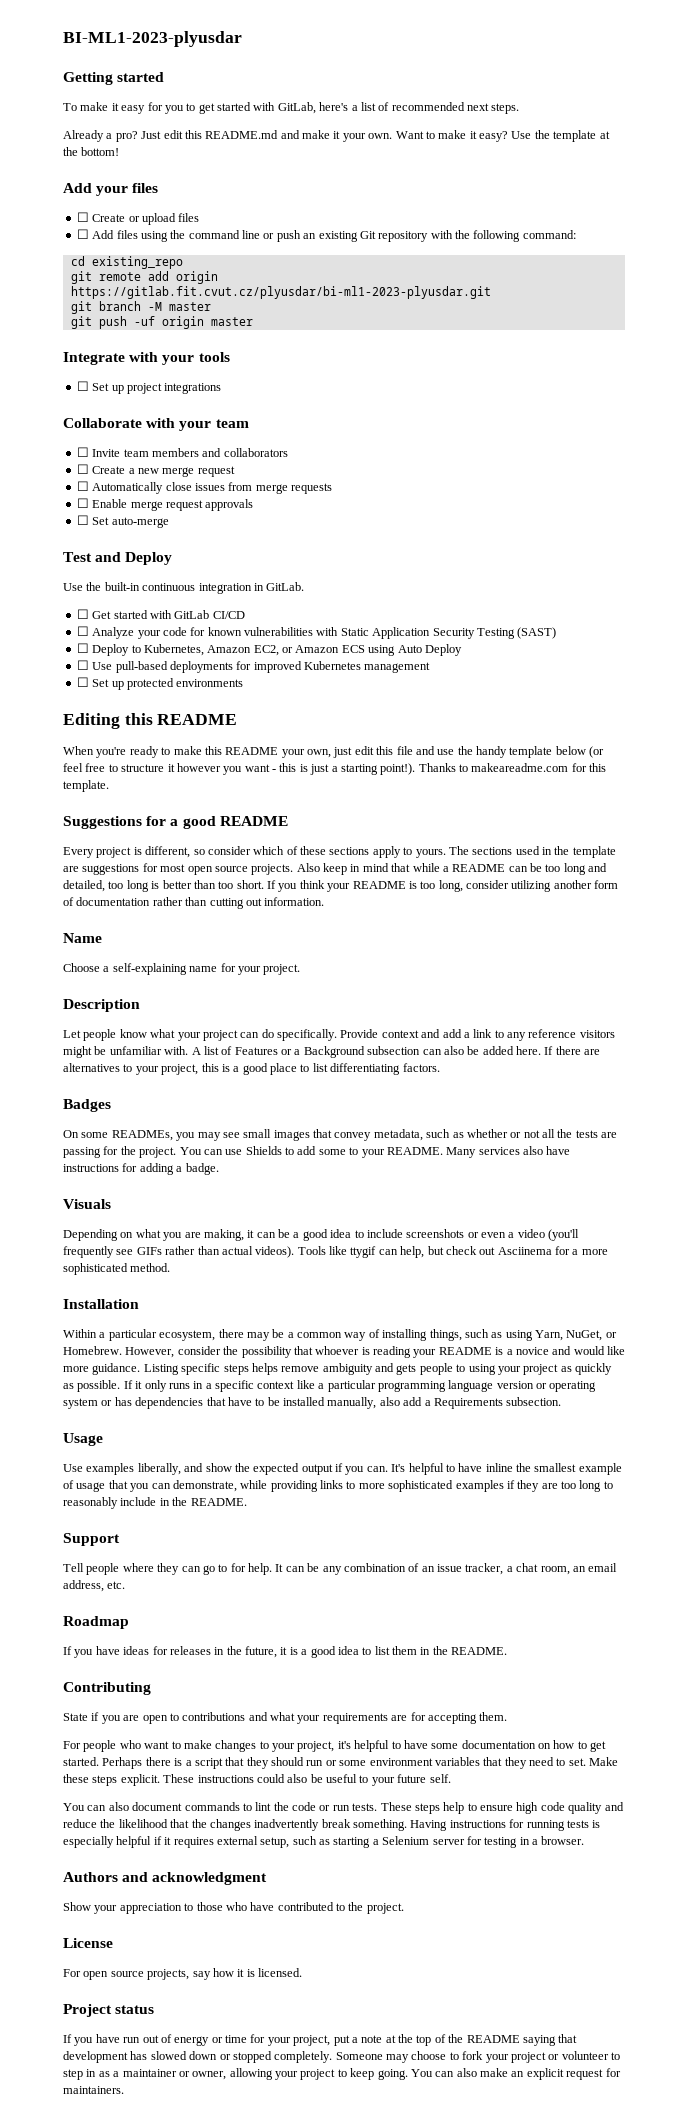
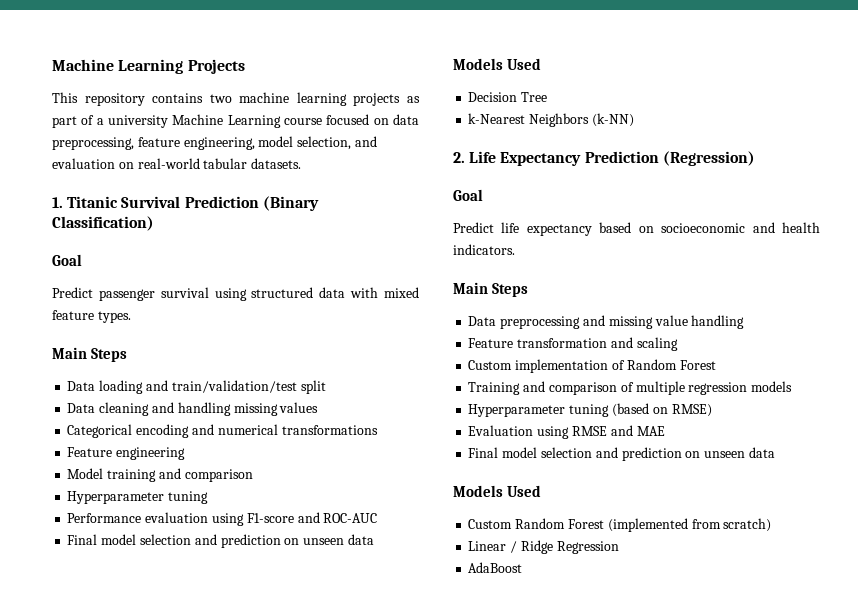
- BI-ML1-2023-plyusdar
- Getting started
- To make it easy for you to get started with GitLab, here's a list of recommended next steps.
- Already a pro? Just edit this README.md and make it your own. Want to make it easy? Use the template at the bottom!
- Add your files
- ☐ Create or upload files
- ☐ Add files using the command line or push an existing Git repository with the following command:
- cd existing_repo
- git remote add origin https://gitlab.fit.cvut.cz/plyusdar/bi-ml1-2023-plyusdar.git
- git branch -M master
- git push -uf origin master
- Integrate with your tools
- ☐ Set up project integrations
- Collaborate with your team
- ☐ Invite team members and collaborators
- ☐ Create a new merge request
- ☐ Automatically close issues from merge requests
- ☐ Enable merge request approvals
- ☐ Set auto-merge
- Test and Deploy
- Use the built-in continuous integration in GitLab.
- ☐ Get started with GitLab CI/CD
- ☐ Analyze your code for known vulnerabilities with Static Application Security Testing (SAST)
- ☐ Deploy to Kubernetes, Amazon EC2, or Amazon ECS using Auto Deploy
- ☐ Use pull-based deployments for improved Kubernetes management
- ☐ Set up protected environments
- Editing this README
- When you're ready to make this README your own, just edit this file and use the handy template below (or feel free to structure it however you want - this is just a starting point!). Thanks to makeareadme.com for this template.
- Suggestions for a good README
- Every project is different, so consider which of these sections apply to yours. The sections used in the template are suggestions for most open source projects. Also keep in mind that while a README can be too long and detailed, too long is better than too short. If you think your README is too long, consider utilizing another form of documentation rather than cutting out information.
- Name
- Choose a self-explaining name for your project.
- Description
- Let people know what your project can do specifically. Provide context and add a link to any reference visitors might be unfamiliar with. A list of Features or a Background subsection can also be added here. If there are alternatives to your project, this is a good place to list differentiating factors.
- Badges
- On some READMEs, you may see small images that convey metadata, such as whether or not all the tests are passing for the project. You can use Shields to add some to your README. Many services also have instructions for adding a badge.
- Visuals
- Depending on what you are making, it can be a good idea to include screenshots or even a video (you'll frequently see GIFs rather than actual videos). Tools like ttygif can help, but check out Asciinema for a more sophisticated method.
- Installation
- Within a particular ecosystem, there may be a common way of installing things, such as using Yarn, NuGet, or Homebrew. However, consider the possibility that whoever is reading your README is a novice and would like more guidance. Listing specific steps helps remove ambiguity and gets people to using your project as quickly as possible. If it only runs in a specific context like a particular programming language version or operating system or has dependencies that have to be installed manually, also add a Requirements subsection.
- Usage
- Use examples liberally, and show the expected output if you can. It's helpful to have inline the smallest example of usage that you can demonstrate, while providing links to more sophisticated examples if they are too long to reasonably include in the README.
- Support
- Tell people where they can go to for help. It can be any combination of an issue tracker, a chat room, an email address, etc.
- Roadmap
- If you have ideas for releases in the future, it is a good idea to list them in the README.
- Contributing
- State if you are open to contributions and what your requirements are for accepting them.
- For people who want to make changes to your project, it's helpful to have some documentation on how to get started. Perhaps there is a script that they should run or some environment variables that they need to set. Make these steps explicit. These instructions could also be useful to your future self.
- You can also document commands to lint the code or run tests. These steps help to ensure high code quality and reduce the likelihood that the changes inadvertently break something. Having instructions for running tests is especially helpful if it requires external setup, such as starting a Selenium server for testing in a browser.
- Authors and acknowledgment
- Show your appreciation to those who have contributed to the project.
- License
- For open source projects, say how it is licensed.
- Project status
- If you have run out of energy or time for your project, put a note at the top of the README saying that development has slowed down or stopped completely. Someone may choose to fork your project or volunteer to step in as a maintainer or owner, allowing your project to keep going. You can also make an explicit request for maintainers.
+ Machine Learning Projects
+ This repository contains two machine learning projects as part of a university Machine Learning course focused on data preprocessing, feature engineering, model selection, and evaluation on real-world tabular datasets.
+ 1. Titanic Survival Prediction (Binary Classification)
+ Goal
+ Predict passenger survival using structured data with mixed feature types.
+ Main Steps
+ Data loading and train/validation/test split
+ Data cleaning and handling missing values
+ Categorical encoding and numerical transformations
+ Feature engineering
+ Model training and comparison
+ Hyperparameter tuning
+ Performance evaluation using F1-score and ROC-AUC
+ Final model selection and prediction on unseen data
+ Models Used
+ Decision Tree
+ k-Nearest Neighbors (k-NN)
+ 2. Life Expectancy Prediction (Regression)
+ Goal
+ Predict life expectancy based on socioeconomic and health indicators.
+ Main Steps
+ Data preprocessing and missing value handling
+ Feature transformation and scaling
+ Custom implementation of Random Forest
+ Training and comparison of multiple regression models
+ Hyperparameter tuning (based on RMSE)
+ Evaluation using RMSE and MAE
+ Final model selection and prediction on unseen data
+ Models Used
+ Custom Random Forest (implemented from scratch)
+ Linear / Ridge Regression
+ AdaBoost

